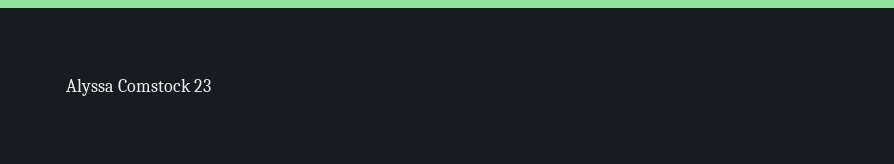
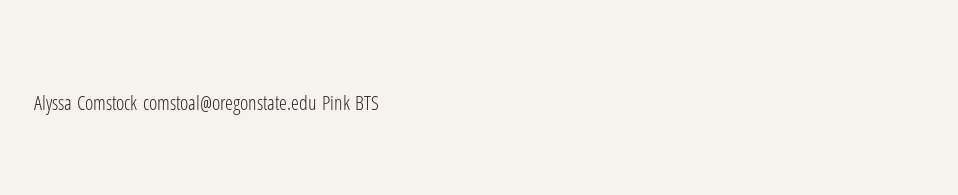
- Alyssa Comstock 23
+ Alyssa Comstock comstoal@oregonstate.edu Pink BTS

